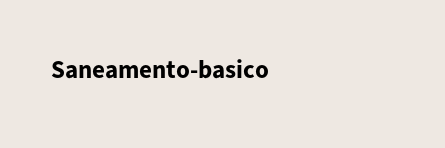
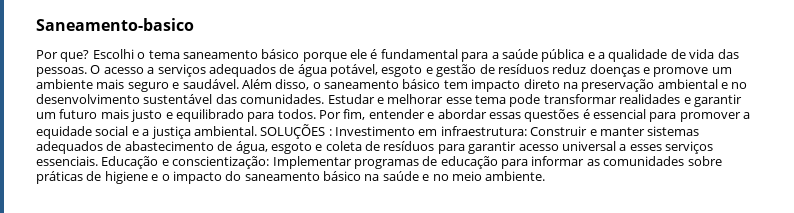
+ Por que? Escolhi o tema saneamento básico porque ele é fundamental para a saúde pública e a qualidade de vida das pessoas. O acesso a serviços adequados de água potável, esgoto e gestão de resíduos reduz doenças e promove um ambiente mais seguro e saudável. Além disso, o saneamento básico tem impacto direto na preservação ambiental e no desenvolvimento sustentável das comunidades. Estudar e melhorar esse tema pode transformar realidades e garantir um futuro mais justo e equilibrado para todos. Por fim, entender e abordar essas questões é essencial para promover a equidade social e a justiça ambiental. SOLUÇÕES : Investimento em infraestrutura: Construir e manter sistemas adequados de abastecimento de água, esgoto e coleta de resíduos para garantir acesso universal a esses serviços essenciais. Educação e conscientização: Implementar programas de educação para informar as comunidades sobre práticas de higiene e o impacto do saneamento básico na saúde e no meio ambiente.

